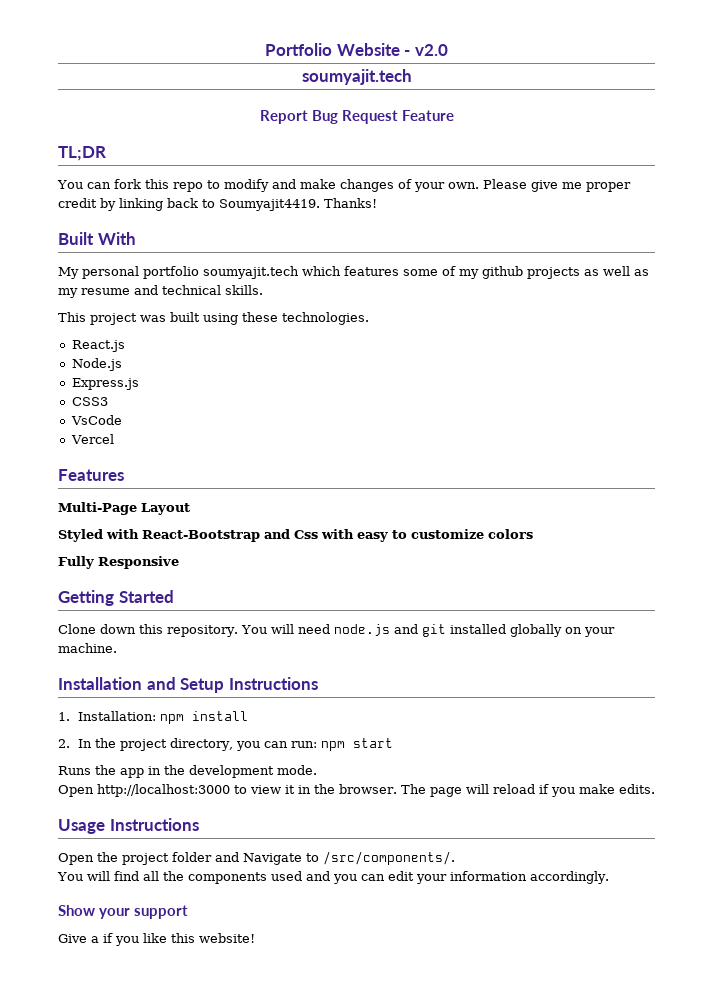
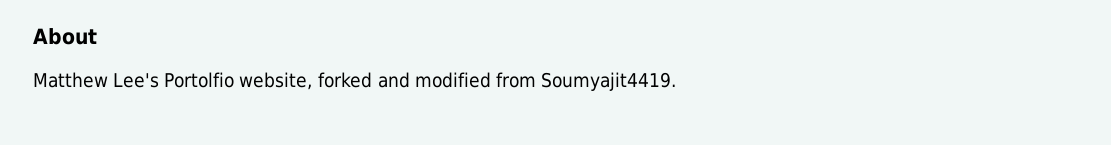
- Portfolio Website - v2.0
- soumyajit.tech
- Report Bug Request Feature
- TL;DR
- You can fork this repo to modify and make changes of your own. Please give me proper credit by linking back to Soumyajit4419. Thanks!
- Built With
- My personal portfolio soumyajit.tech which features some of my github projects as well as my resume and technical skills.
- This project was built using these technologies.
- React.js
- Node.js
- Express.js
- CSS3
- VsCode
- Vercel
- Features
- Multi-Page Layout
- Styled with React-Bootstrap and Css with easy to customize colors
- Fully Responsive
- Getting Started
- Clone down this repository. You will need node.js and git installed globally on your machine.
- Installation and Setup Instructions
- 1. Installation: npm install
- 2. In the project directory, you can run: npm start
- Runs the app in the development mode.
- Open http://localhost:3000 to view it in the browser. The page will reload if you make edits.
- Usage Instructions
- Open the project folder and Navigate to /src/components/.
- You will find all the components used and you can edit your information accordingly.
- Show your support
- Give a if you like this website!
+ About
+ Matthew Lee's Portolfio website, forked and modified from Soumyajit4419.

